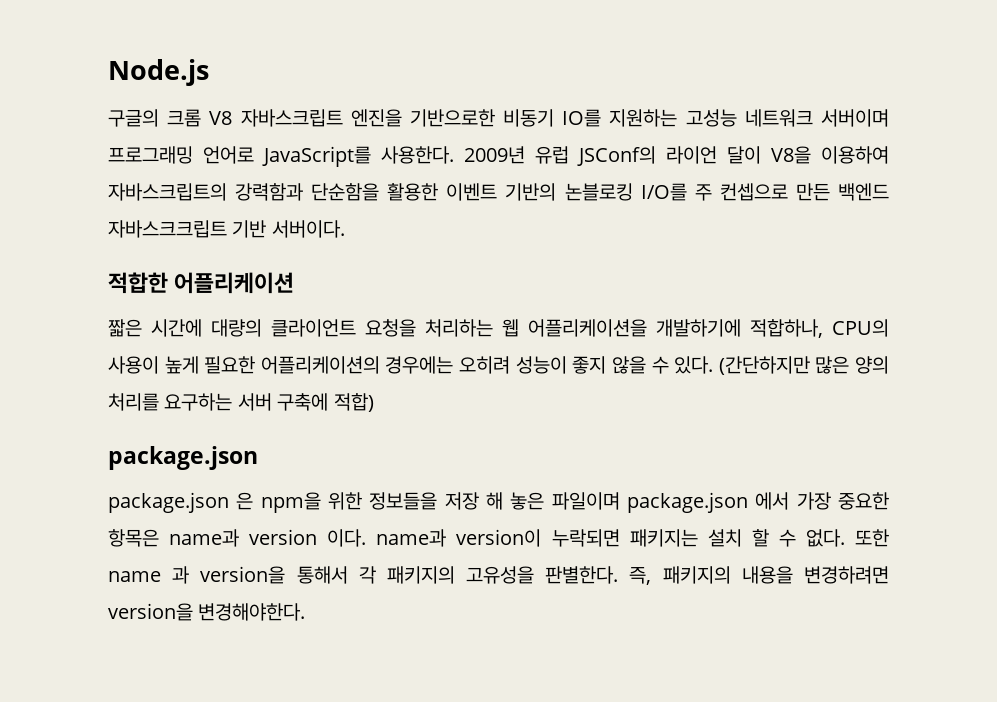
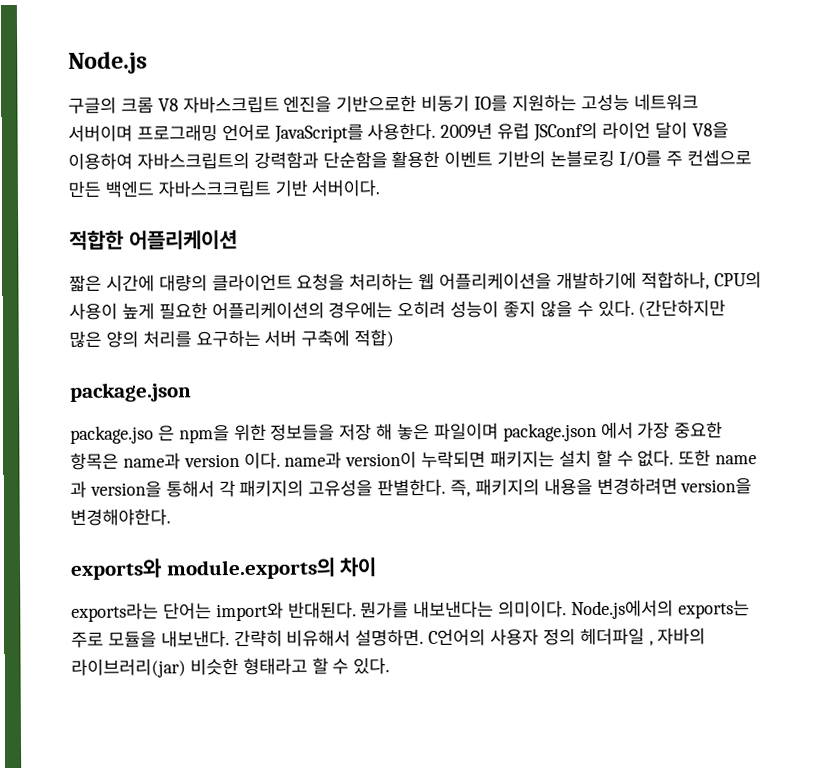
- package.json 은 npm을 위한 정보들을 저장 해 놓은 파일이며 package.json 에서 가장 중요한 항목은 name과 version 이다. name과 version이 누락되면 패키지는 설치 할 수 없다.
+ package.jso 은 npm을 위한 정보들을 저장 해 놓은 파일이며 package.json 에서 가장 중요한 항목은 name과 version 이다. name과 version이 누락되면 패키지는 설치 할 수 없다.
+ exports와 module.exports의 차이
+ exports라는 단어는 import와 반대된다. 뭔가를 내보낸다는 의미이다. Node.js에서의 exports는 주로 모듈을 내보낸다. 간략히 비유해서 설명하면. C언어의 사용자 정의 헤더파일 , 자바의 라이브러리(jar) 비슷한 형태라고 할 수 있다.

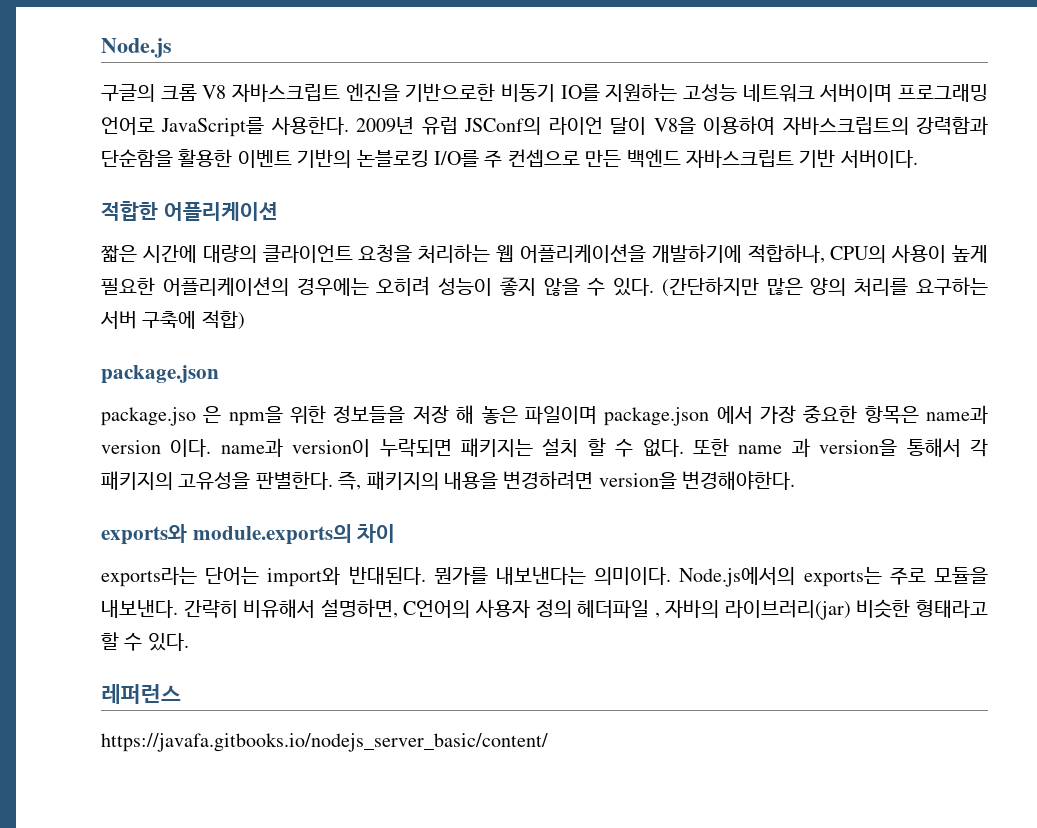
- 2009년 유럽 JSConf의 라이언 달이 V8을 이용하여 자바스크립트의 강력함과 단순함을 활용한 이벤트 기반의 논블로킹 I/O를 주 컨셉으로 만든 백엔드 자바스크크립트 기반 서버이다.
+ 2009년 유럽 JSConf의 라이언 달이 V8을 이용하여 자바스크립트의 강력함과 단순함을 활용한 이벤트 기반의 논블로킹 I/O를 주 컨셉으로 만든 백엔드 자바스크립트 기반 서버이다.
- 간략히 비유해서 설명하면. C언어의 사용자 정의 헤더파일 , 자바의 라이브러리(jar) 비슷한 형태라고 할 수 있다.
+ 간략히 비유해서 설명하면, C언어의 사용자 정의 헤더파일 , 자바의 라이브러리(jar) 비슷한 형태라고 할 수 있다.
+ 레퍼런스
+ https://javafa.gitbooks.io/nodejs_server_basic/content/

